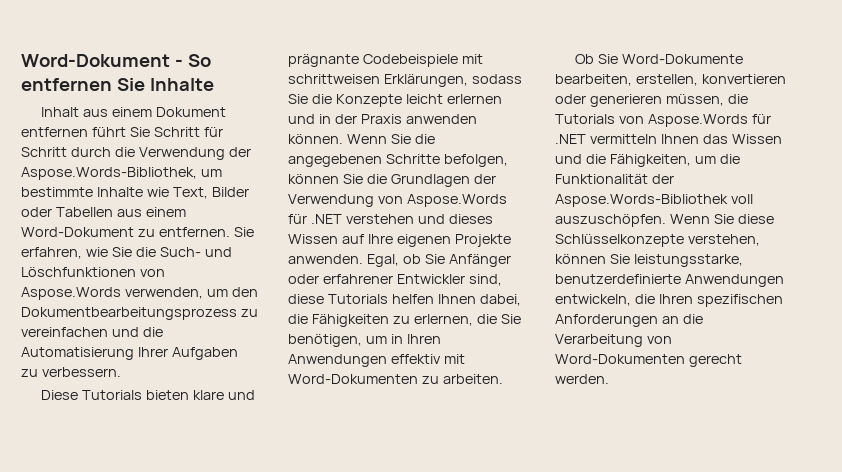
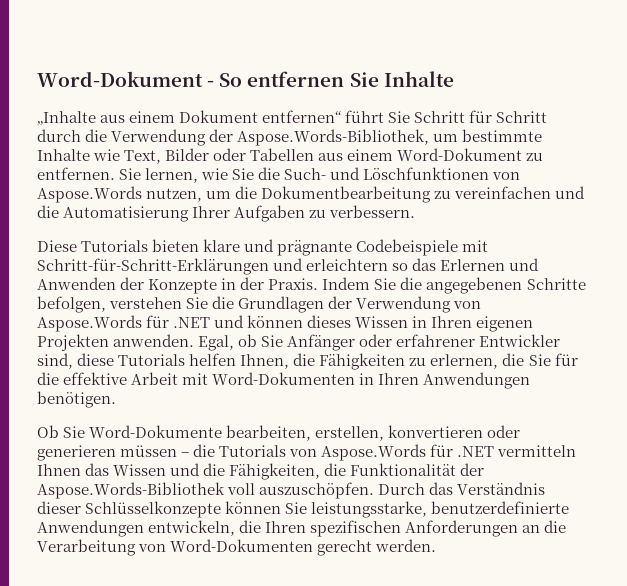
- Inhalt aus einem Dokument entfernen führt Sie Schritt für Schritt durch die Verwendung der Aspose.Words-Bibliothek, um bestimmte Inhalte wie Text, Bilder oder Tabellen aus einem Word-Dokument zu entfernen.
+ „Inhalte aus einem Dokument entfernen“ führt Sie Schritt für Schritt durch die Verwendung der Aspose.Words-Bibliothek, um bestimmte Inhalte wie Text, Bilder oder Tabellen aus einem Word-Dokument zu entfernen.
- Sie erfahren, wie Sie die Such- und Löschfunktionen von Aspose.Words verwenden, um den Dokumentbearbeitungsprozess zu vereinfachen und die Automatisierung Ihrer Aufgaben zu verbessern.
+ Sie lernen, wie Sie die Such- und Löschfunktionen von Aspose.Words nutzen, um die Dokumentbearbeitung zu vereinfachen und die Automatisierung Ihrer Aufgaben zu verbessern.
- Diese Tutorials bieten klare und prägnante Codebeispiele mit schrittweisen Erklärungen, sodass Sie die Konzepte leicht erlernen und in der Praxis anwenden können. Wenn Sie die angegebenen Schritte befolgen, können Sie die Grundlagen der Verwendung von Aspose.Words für .NET verstehen und dieses Wissen auf Ihre eigenen Projekte anwenden.
+ Diese Tutorials bieten klare und prägnante Codebeispiele mit Schritt-für-Schritt-Erklärungen und erleichtern so das Erlernen und Anwenden der Konzepte in der Praxis. Indem Sie die angegebenen Schritte befolgen, verstehen Sie die Grundlagen der Verwendung von Aspose.Words für .NET und können dieses Wissen in Ihren eigenen Projekten anwenden.
- Egal, ob Sie Anfänger oder erfahrener Entwickler sind, diese Tutorials helfen Ihnen dabei, die Fähigkeiten zu erlernen, die Sie benötigen, um in Ihren Anwendungen effektiv mit Word-Dokumenten zu arbeiten.
+ Egal, ob Sie Anfänger oder erfahrener Entwickler sind, diese Tutorials helfen Ihnen, die Fähigkeiten zu erlernen, die Sie für die effektive Arbeit mit Word-Dokumenten in Ihren Anwendungen benötigen.
- Ob Sie Word-Dokumente bearbeiten, erstellen, konvertieren oder generieren müssen, die Tutorials von Aspose.Words für .NET vermitteln Ihnen das Wissen und die Fähigkeiten, um die Funktionalität der Aspose.Words-Bibliothek voll auszuschöpfen.
+ Ob Sie Word-Dokumente bearbeiten, erstellen, konvertieren oder generieren müssen – die Tutorials von Aspose.Words für .NET vermitteln Ihnen das Wissen und die Fähigkeiten, die Funktionalität der Aspose.Words-Bibliothek voll auszuschöpfen.
- Wenn Sie diese Schlüsselkonzepte verstehen, können Sie leistungsstarke, benutzerdefinierte Anwendungen entwickeln, die Ihren spezifischen Anforderungen an die Verarbeitung von Word-Dokumenten gerecht werden.
+ Durch das Verständnis dieser Schlüsselkonzepte können Sie leistungsstarke, benutzerdefinierte Anwendungen entwickeln, die Ihren spezifischen Anforderungen an die Verarbeitung von Word-Dokumenten gerecht werden.

